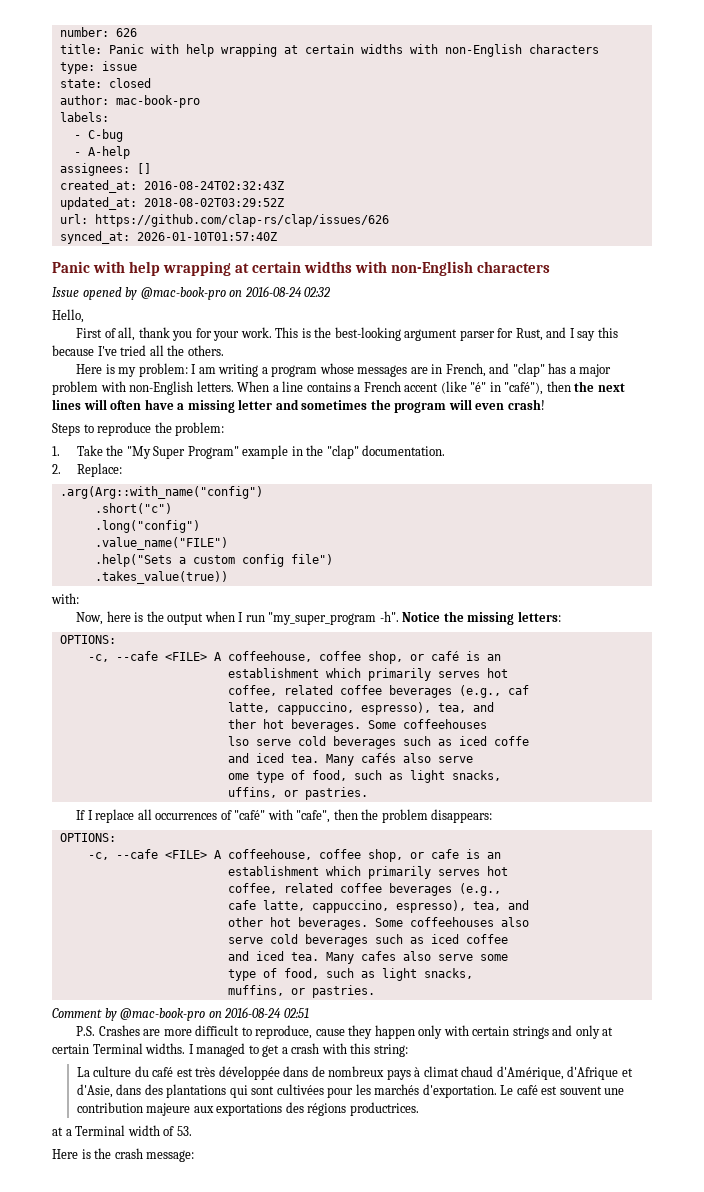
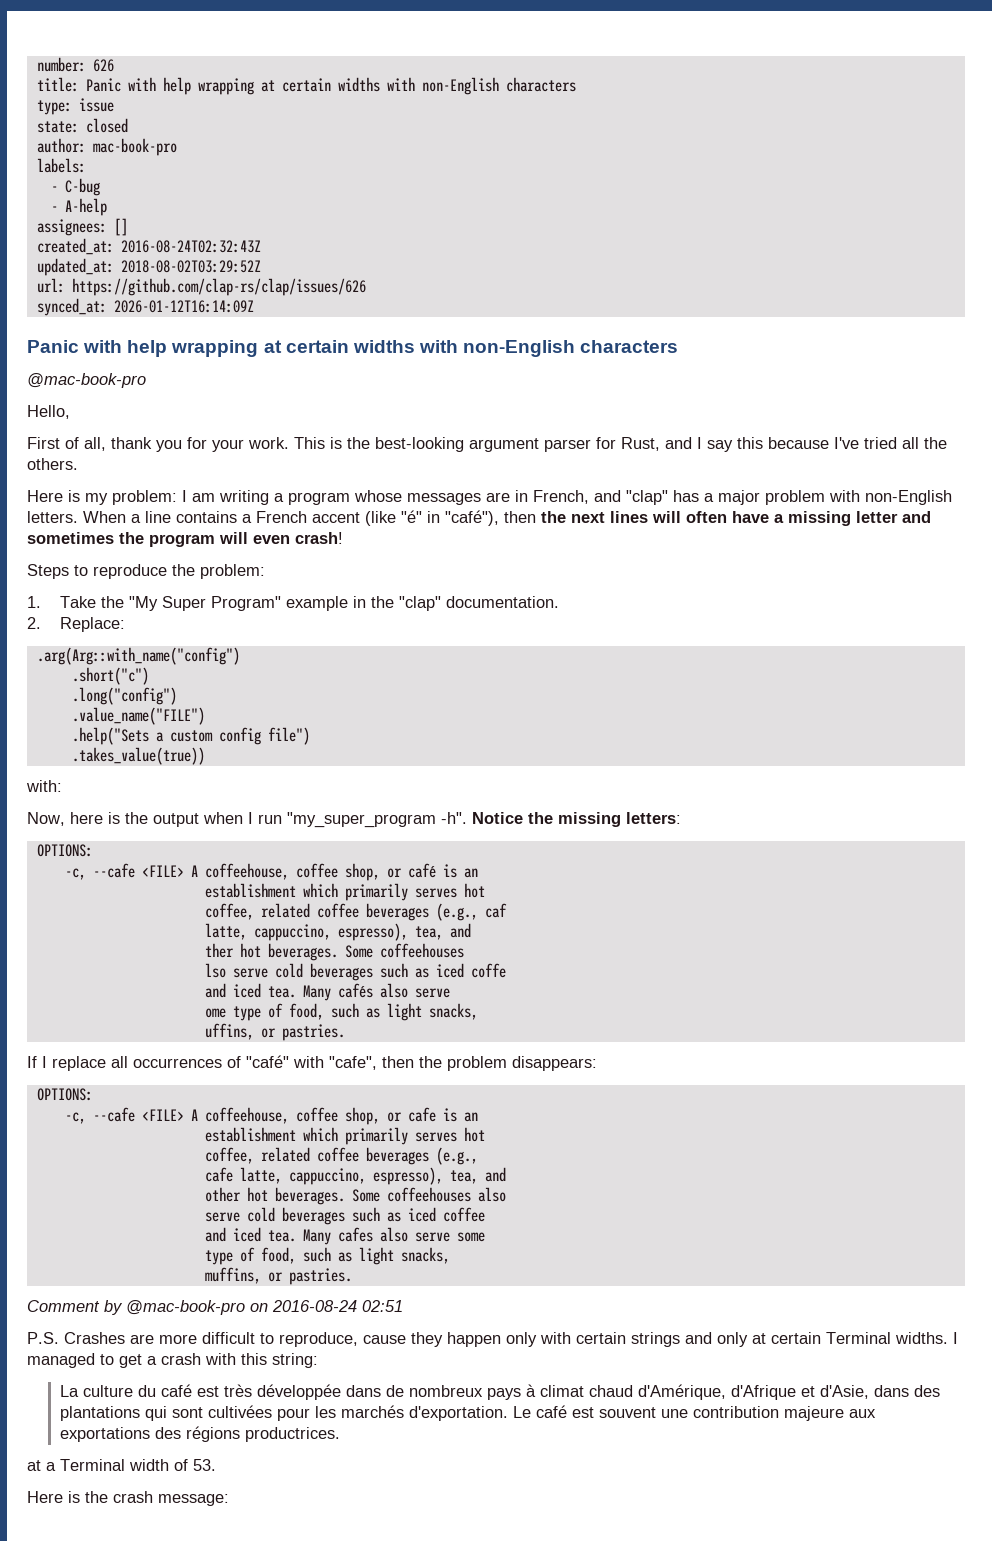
- synced_at: 2026-01-10T01:57:40Z
+ synced_at: 2026-01-12T16:14:09Z
  Panic with help wrapping at certain widths with non-English characters
- Issue opened by @mac-book-pro on 2016-08-24 02:32
+ @mac-book-pro

